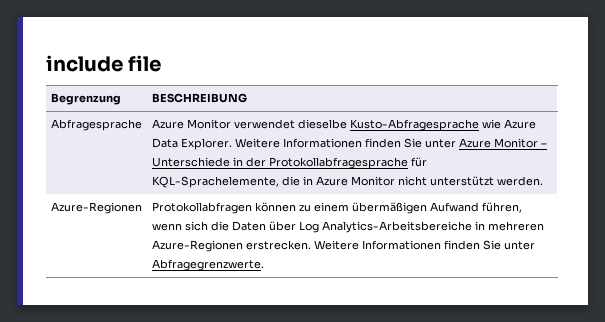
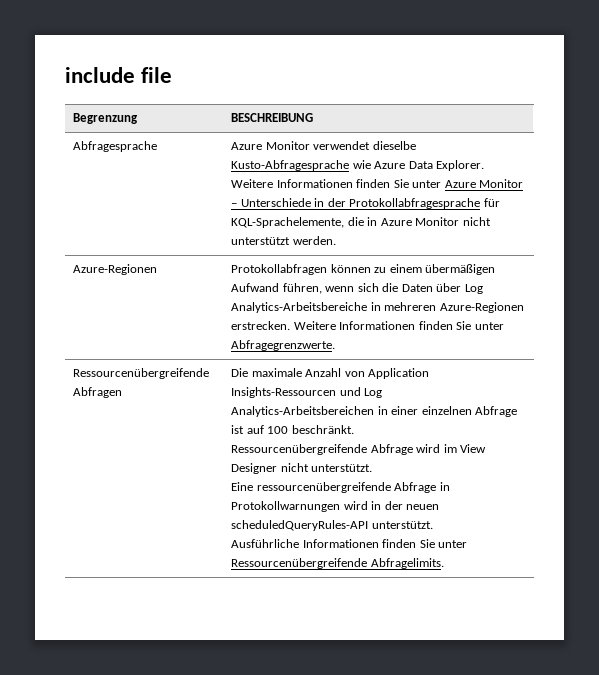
+ Ressourcenübergreifende Abfragen | Die maximale Anzahl von Application Insights-Ressourcen und Log Analytics-Arbeitsbereichen in einer einzelnen Abfrage ist auf 100 beschränkt.
+ Ressourcenübergreifende Abfrage wird im View Designer nicht unterstützt.
+ Eine ressourcenübergreifende Abfrage in Protokollwarnungen wird in der neuen scheduledQueryRules-API unterstützt.
+ Ausführliche Informationen finden Sie unter Ressourcenübergreifende Abfragelimits.

